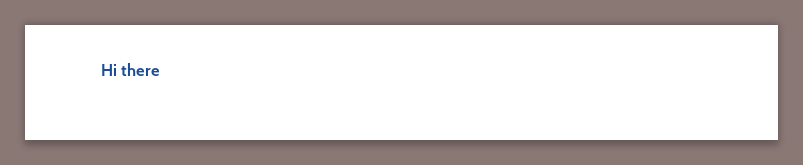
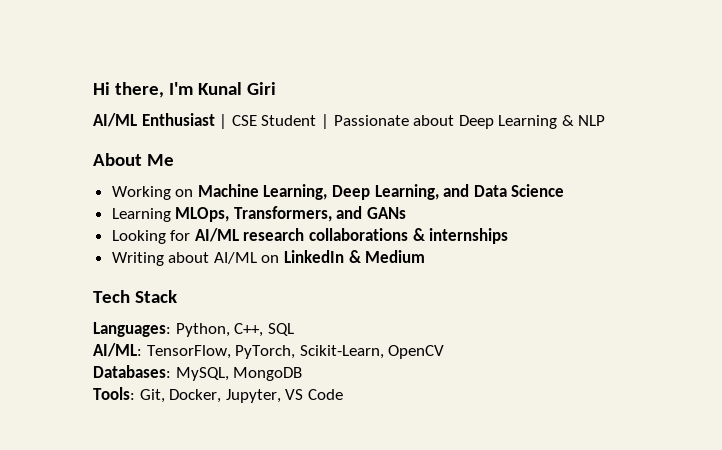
- Hi there
+ Hi there, I'm Kunal Giri
+ AI/ML Enthusiast | CSE Student | Passionate about Deep Learning & NLP
+ About Me
+ Working on Machine Learning, Deep Learning, and Data Science
+ Learning MLOps, Transformers, and GANs
+ Looking for AI/ML research collaborations & internships
+ Writing about AI/ML on LinkedIn & Medium
+ Tech Stack
+ Languages: Python, C++, SQL
+ AI/ML: TensorFlow, PyTorch, Scikit-Learn, OpenCV
+ Databases: MySQL, MongoDB
+ Tools: Git, Docker, Jupyter, VS Code

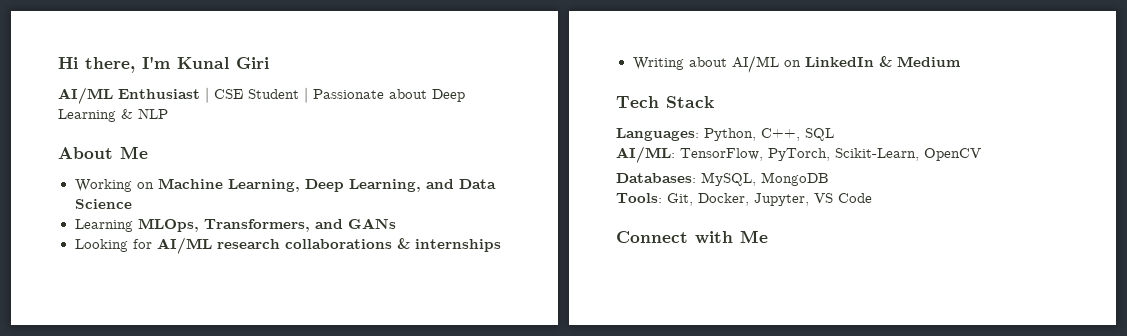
+ Connect with Me

